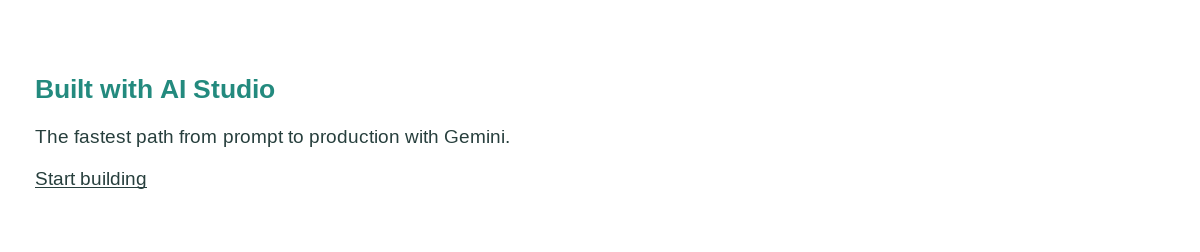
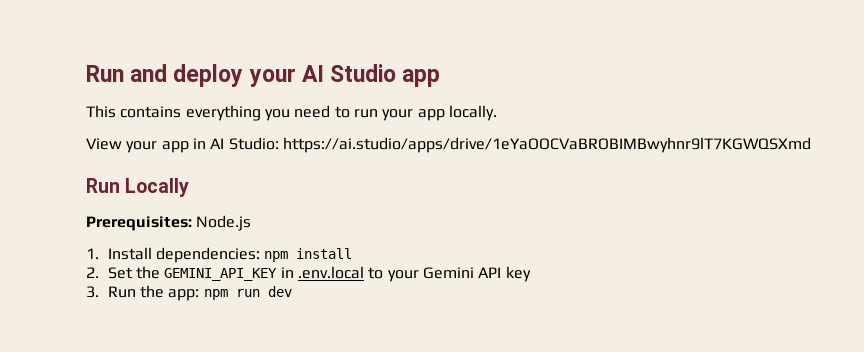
- Built with AI Studio
- The fastest path from prompt to production with Gemini.
- Start building
+ Run and deploy your AI Studio app
+ This contains everything you need to run your app locally.
+ View your app in AI Studio: https://ai.studio/apps/drive/1eYaOOCVaBROBIMBwyhnr9lT7KGWQSXmd
+ Run Locally
+ Prerequisites: Node.js
+ 1. Install dependencies: npm install
+ 2. Set the GEMINI_API_KEY in .env.local to your Gemini API key
+ 3. Run the app: npm run dev

